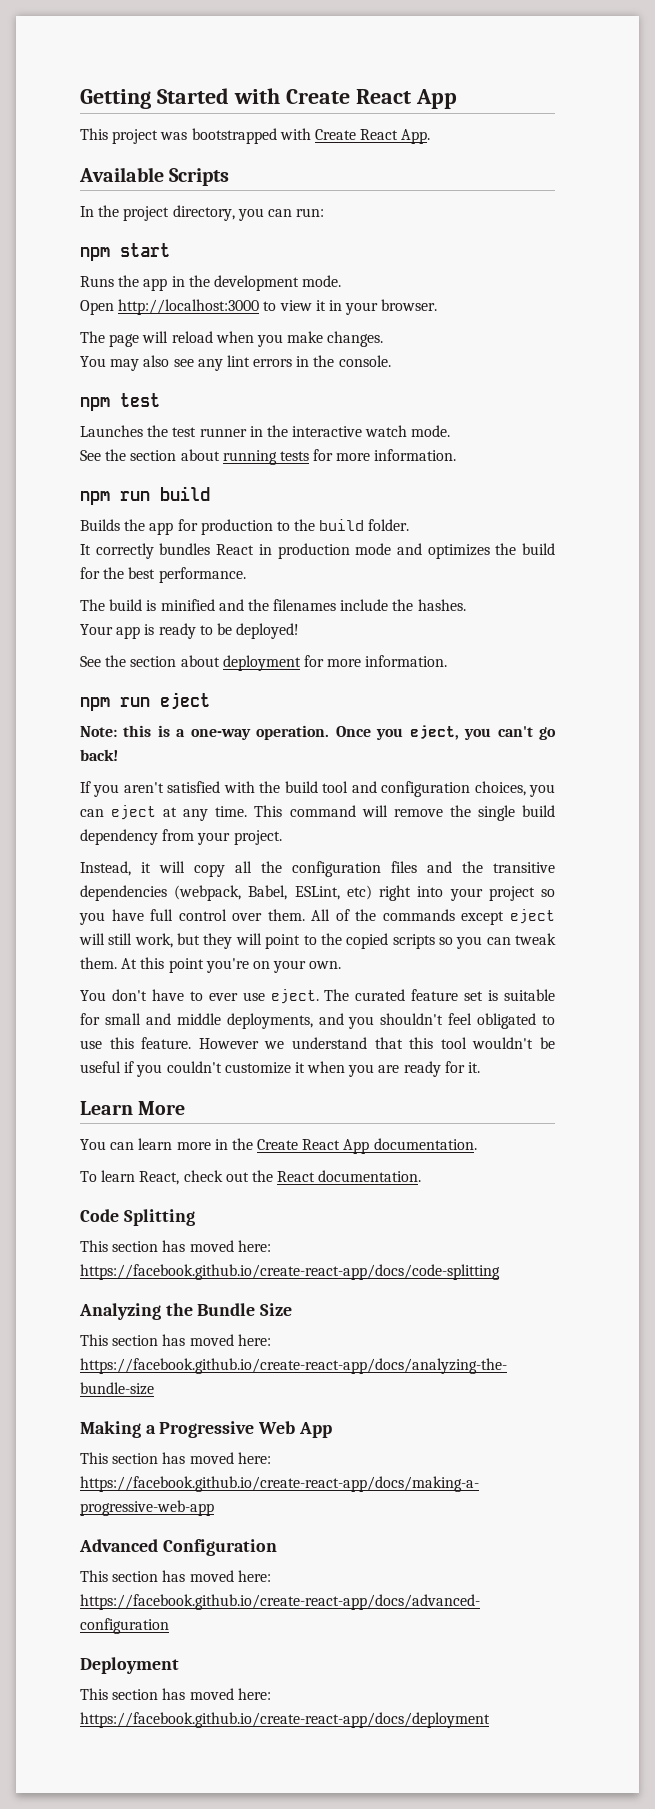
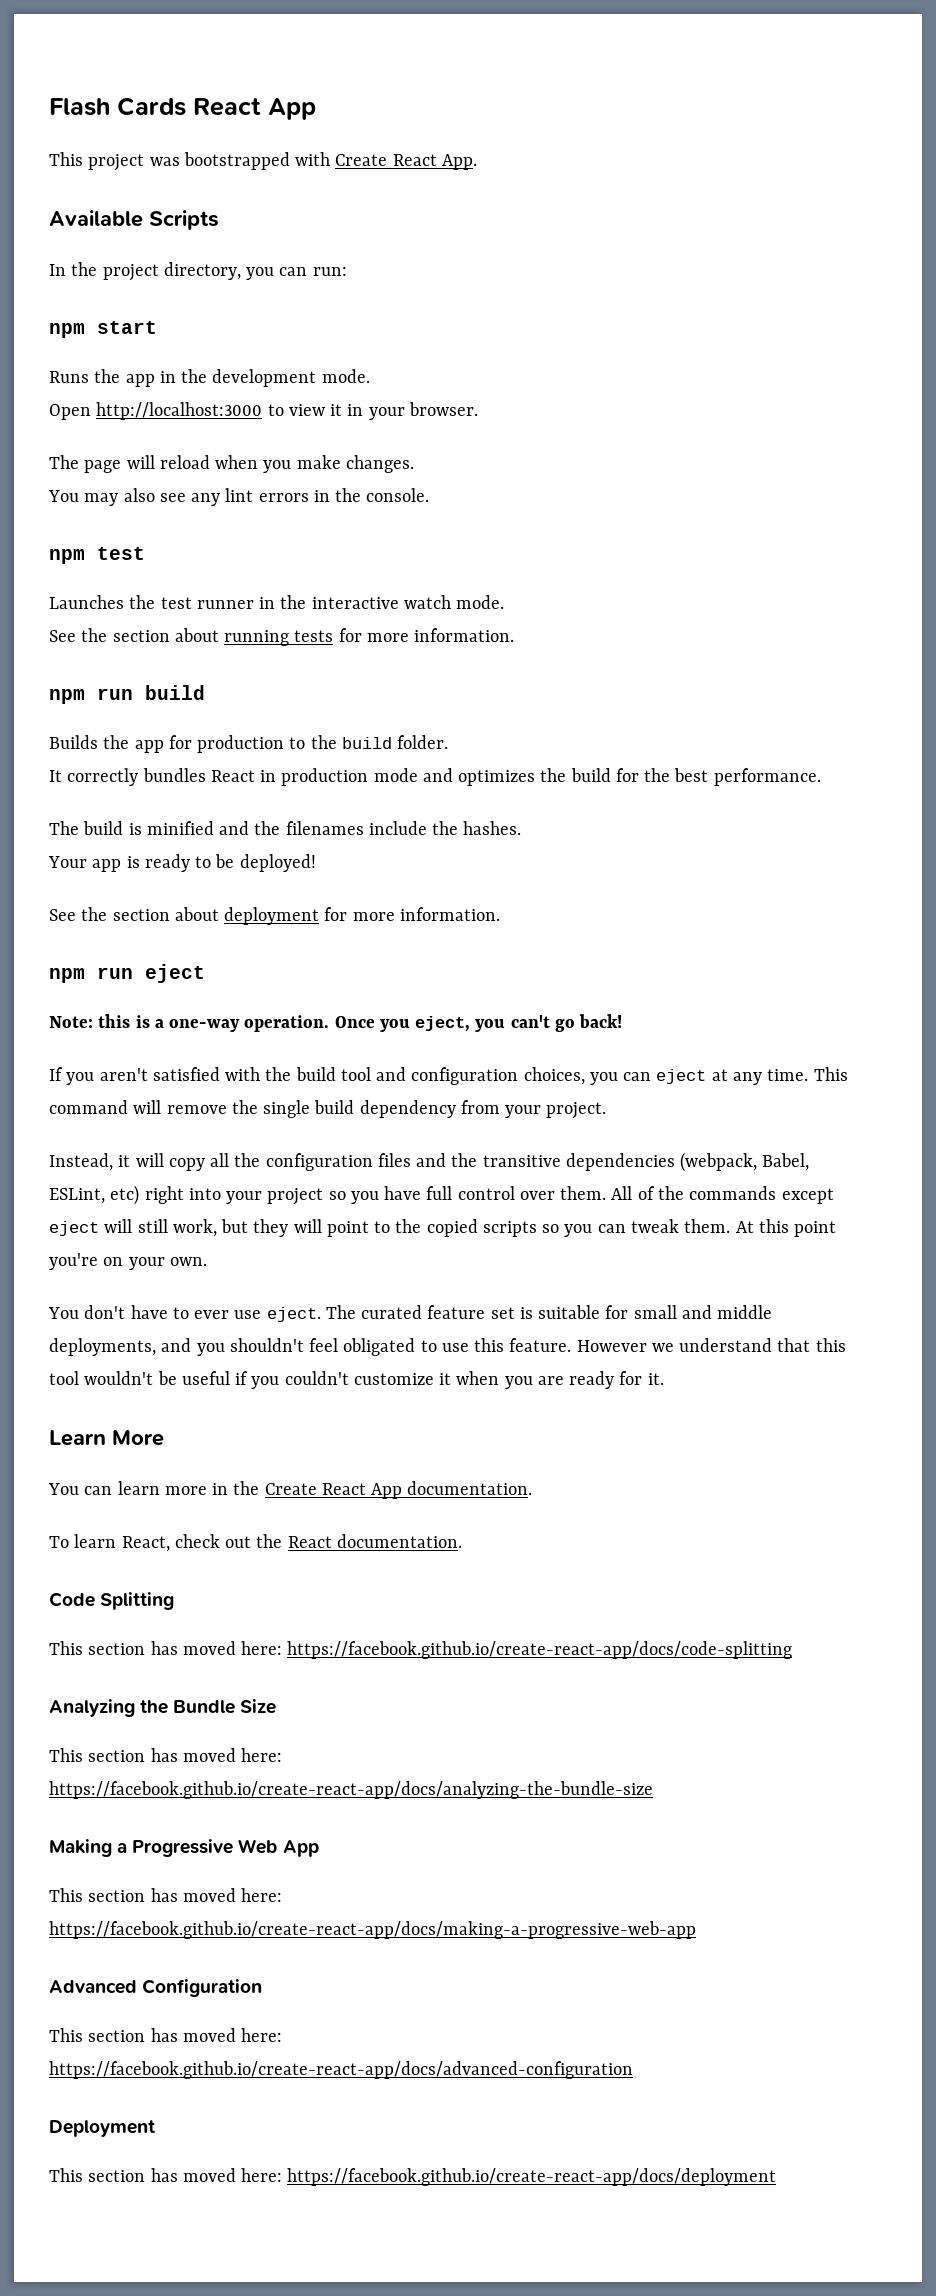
- Getting Started with Create React App
+ Flash Cards React App

